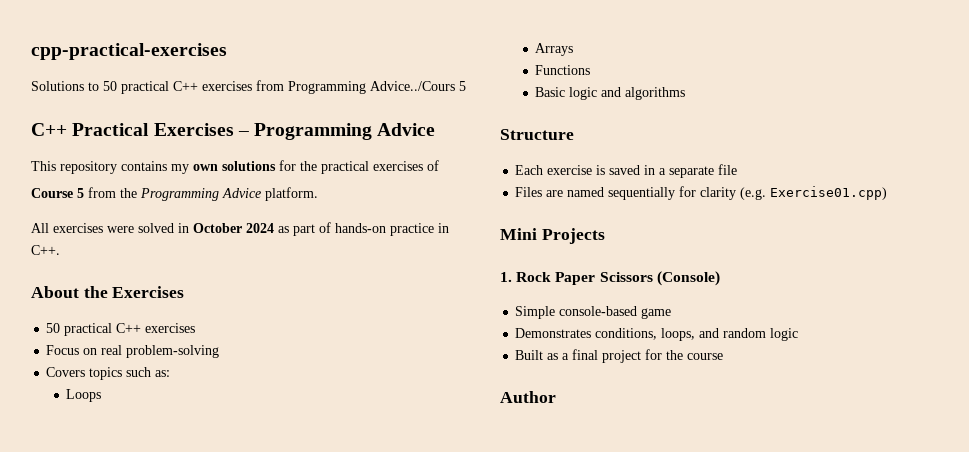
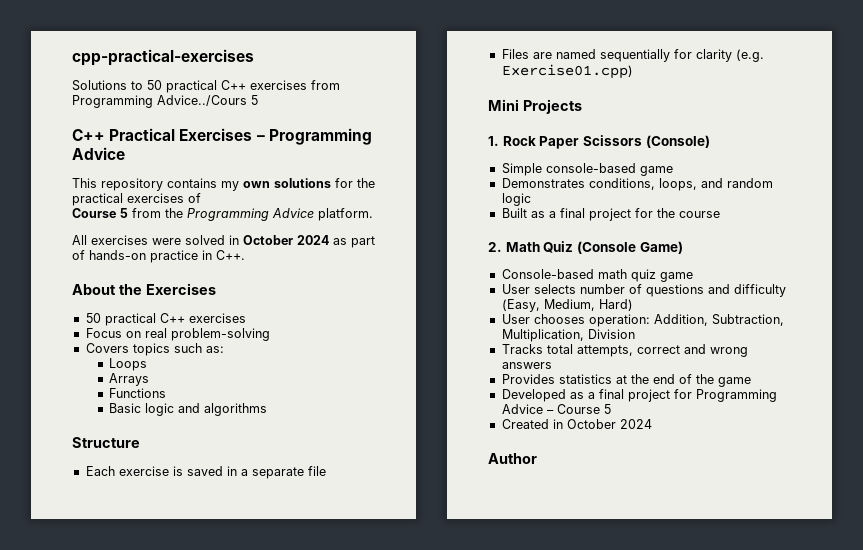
+ 2. Math Quiz (Console Game)
+ Console-based math quiz game
+ User selects number of questions and difficulty (Easy, Medium, Hard)
+ User chooses operation: Addition, Subtraction, Multiplication, Division
+ Tracks total attempts, correct and wrong answers
+ Provides statistics at the end of the game
+ Developed as a final project for Programming Advice – Course 5
+ Created in October 2024

